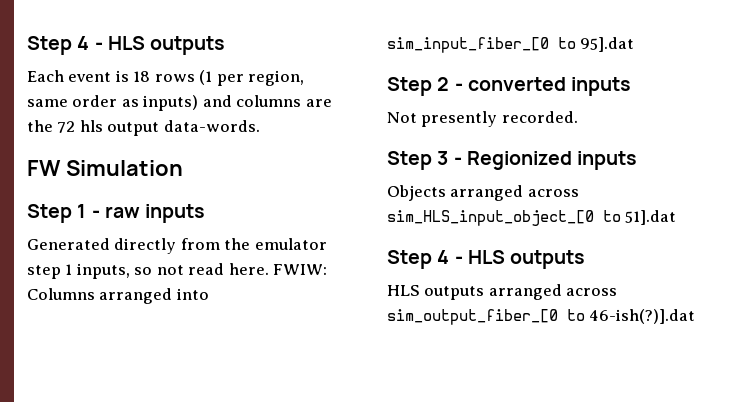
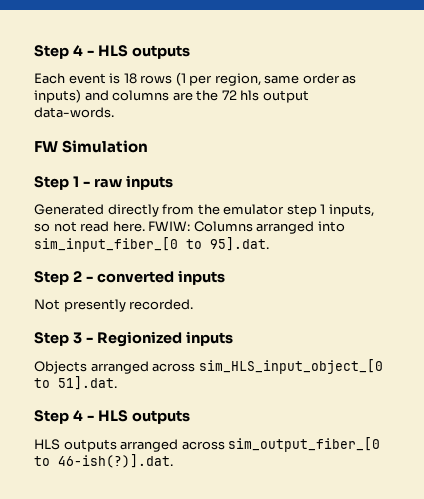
- FWIW: Columns arranged into sim_input_fiber_[0 to 95].dat
+ FWIW: Columns arranged into sim_input_fiber_[0 to 95].dat.
- Objects arranged across sim_HLS_input_object_[0 to 51].dat
+ Objects arranged across sim_HLS_input_object_[0 to 51].dat.
- HLS outputs arranged across sim_output_fiber_[0 to 46-ish(?)].dat
+ HLS outputs arranged across sim_output_fiber_[0 to 46-ish(?)].dat.

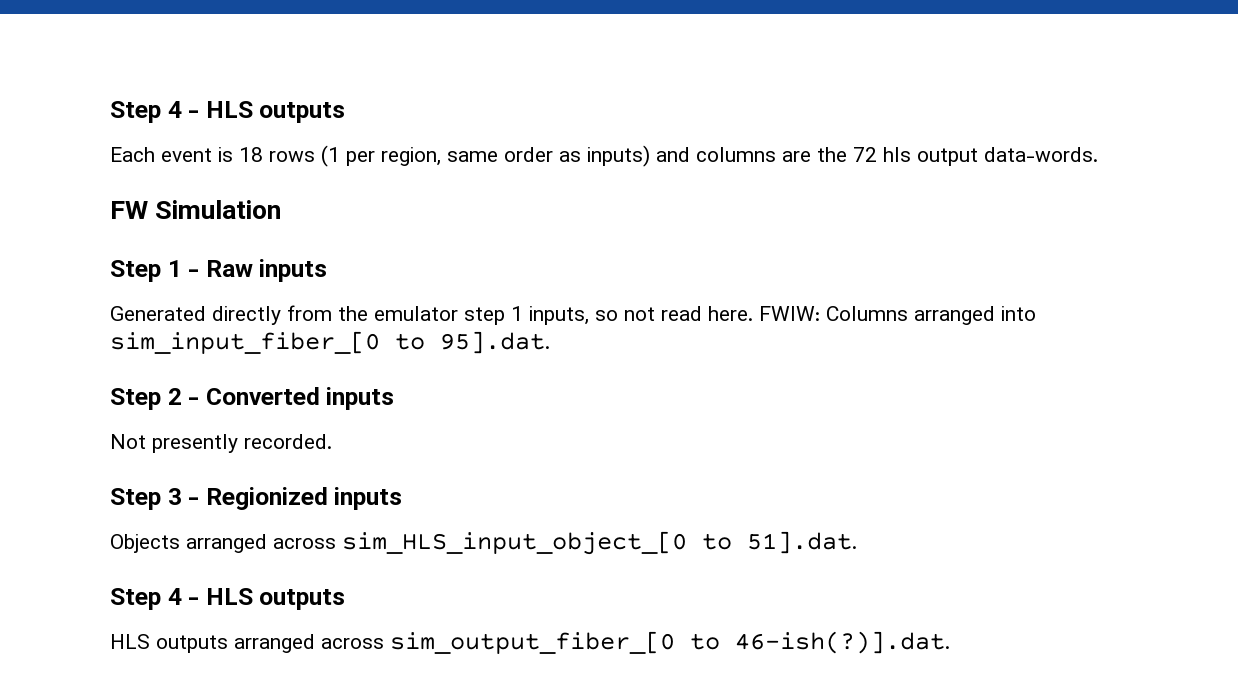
- Step 1 - raw inputs
+ Step 1 - Raw inputs
- Step 2 - converted inputs
+ Step 2 - Converted inputs

